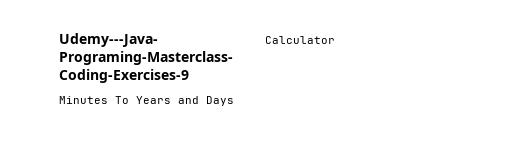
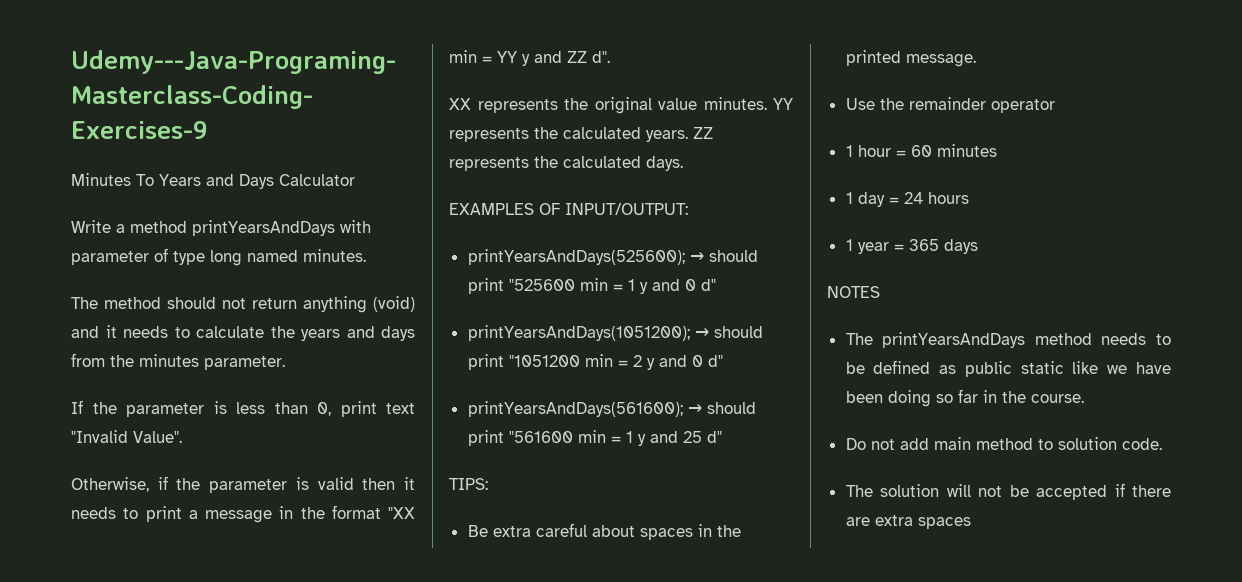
+ Write a method printYearsAndDays with parameter of type long named minutes.
+ The method should not return anything (void) and it needs to calculate the years and days from the minutes parameter.
+ If the parameter is less than 0, print text "Invalid Value".
+ Otherwise, if the parameter is valid then it needs to print a message in the format "XX min = YY y and ZZ d".
+ XX represents the original value minutes. YY represents the calculated years. ZZ represents the calculated days.
+ EXAMPLES OF INPUT/OUTPUT:
+ printYearsAndDays(525600); → should print "525600 min = 1 y and 0 d"
+ printYearsAndDays(1051200); → should print "1051200 min = 2 y and 0 d"
+ printYearsAndDays(561600); → should print "561600 min = 1 y and 25 d"
+ TIPS:
+ Be extra careful about spaces in the printed message.
+ Use the remainder operator
+ 1 hour = 60 minutes
+ 1 day = 24 hours
+ 1 year = 365 days
+ NOTES
+ The printYearsAndDays method needs to be defined as public static like we have been doing so far in the course.
+ Do not add main method to solution code.
+ The solution will not be accepted if there are extra spaces

